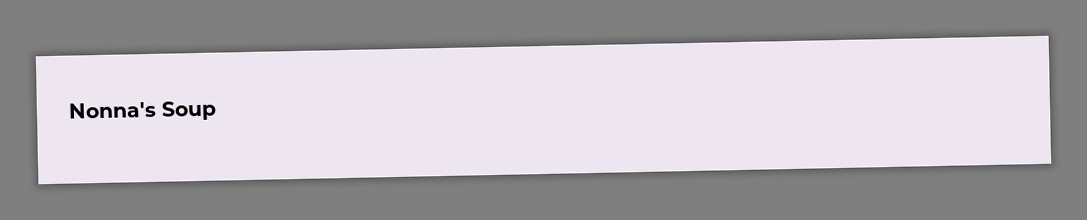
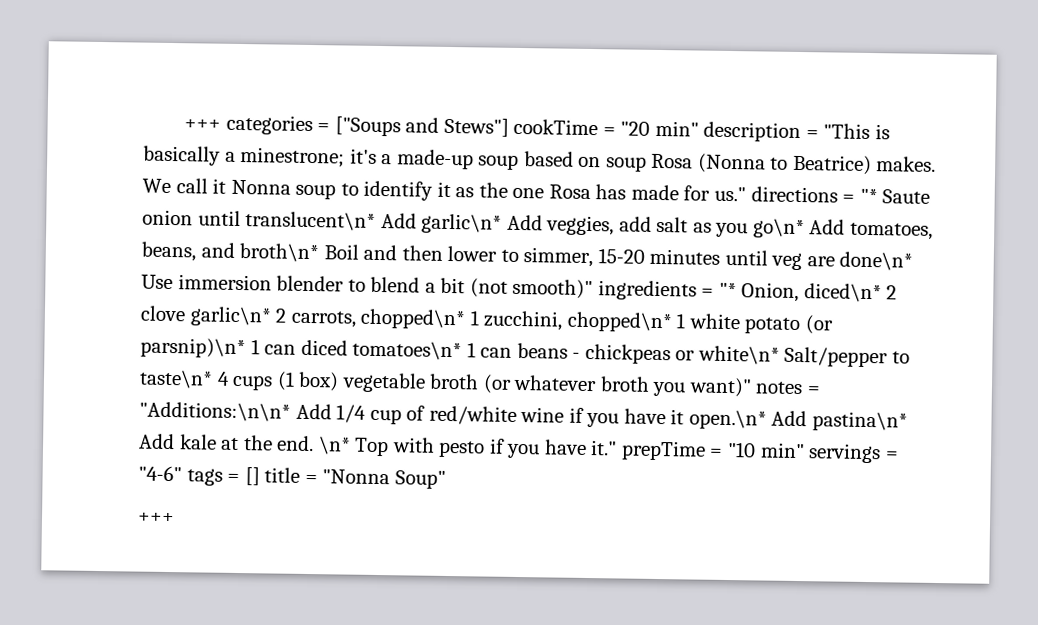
- Nonna's Soup
+ +++ categories = ["Soups and Stews"] cookTime = "20 min" description = "This is basically a minestrone; it's a made-up soup based on soup Rosa (Nonna to Beatrice) makes. We call it Nonna soup to identify it as the one Rosa has made for us." directions = "* Saute onion until translucent\n* Add garlic\n* Add veggies, add salt as you go\n* Add tomatoes, beans, and broth\n* Boil and then lower to simmer, 15-20 minutes until veg are done\n* Use immersion blender to blend a bit (not smooth)" ingredients = "* Onion, diced\n* 2 clove garlic\n* 2 carrots, chopped\n* 1 zucchini, chopped\n* 1 white potato (or parsnip)\n* 1 can diced tomatoes\n* 1 can beans - chickpeas or white\n* Salt/pepper to taste\n* 4 cups (1 box) vegetable broth (or whatever broth you want)" notes = "Additions:\n\n* Add 1/4 cup of red/white wine if you have it open.\n* Add pastina\n* Add kale at the end. \n* Top with pesto if you have it." prepTime = "10 min" servings = "4-6" tags = [] title = "Nonna Soup"
+ +++

